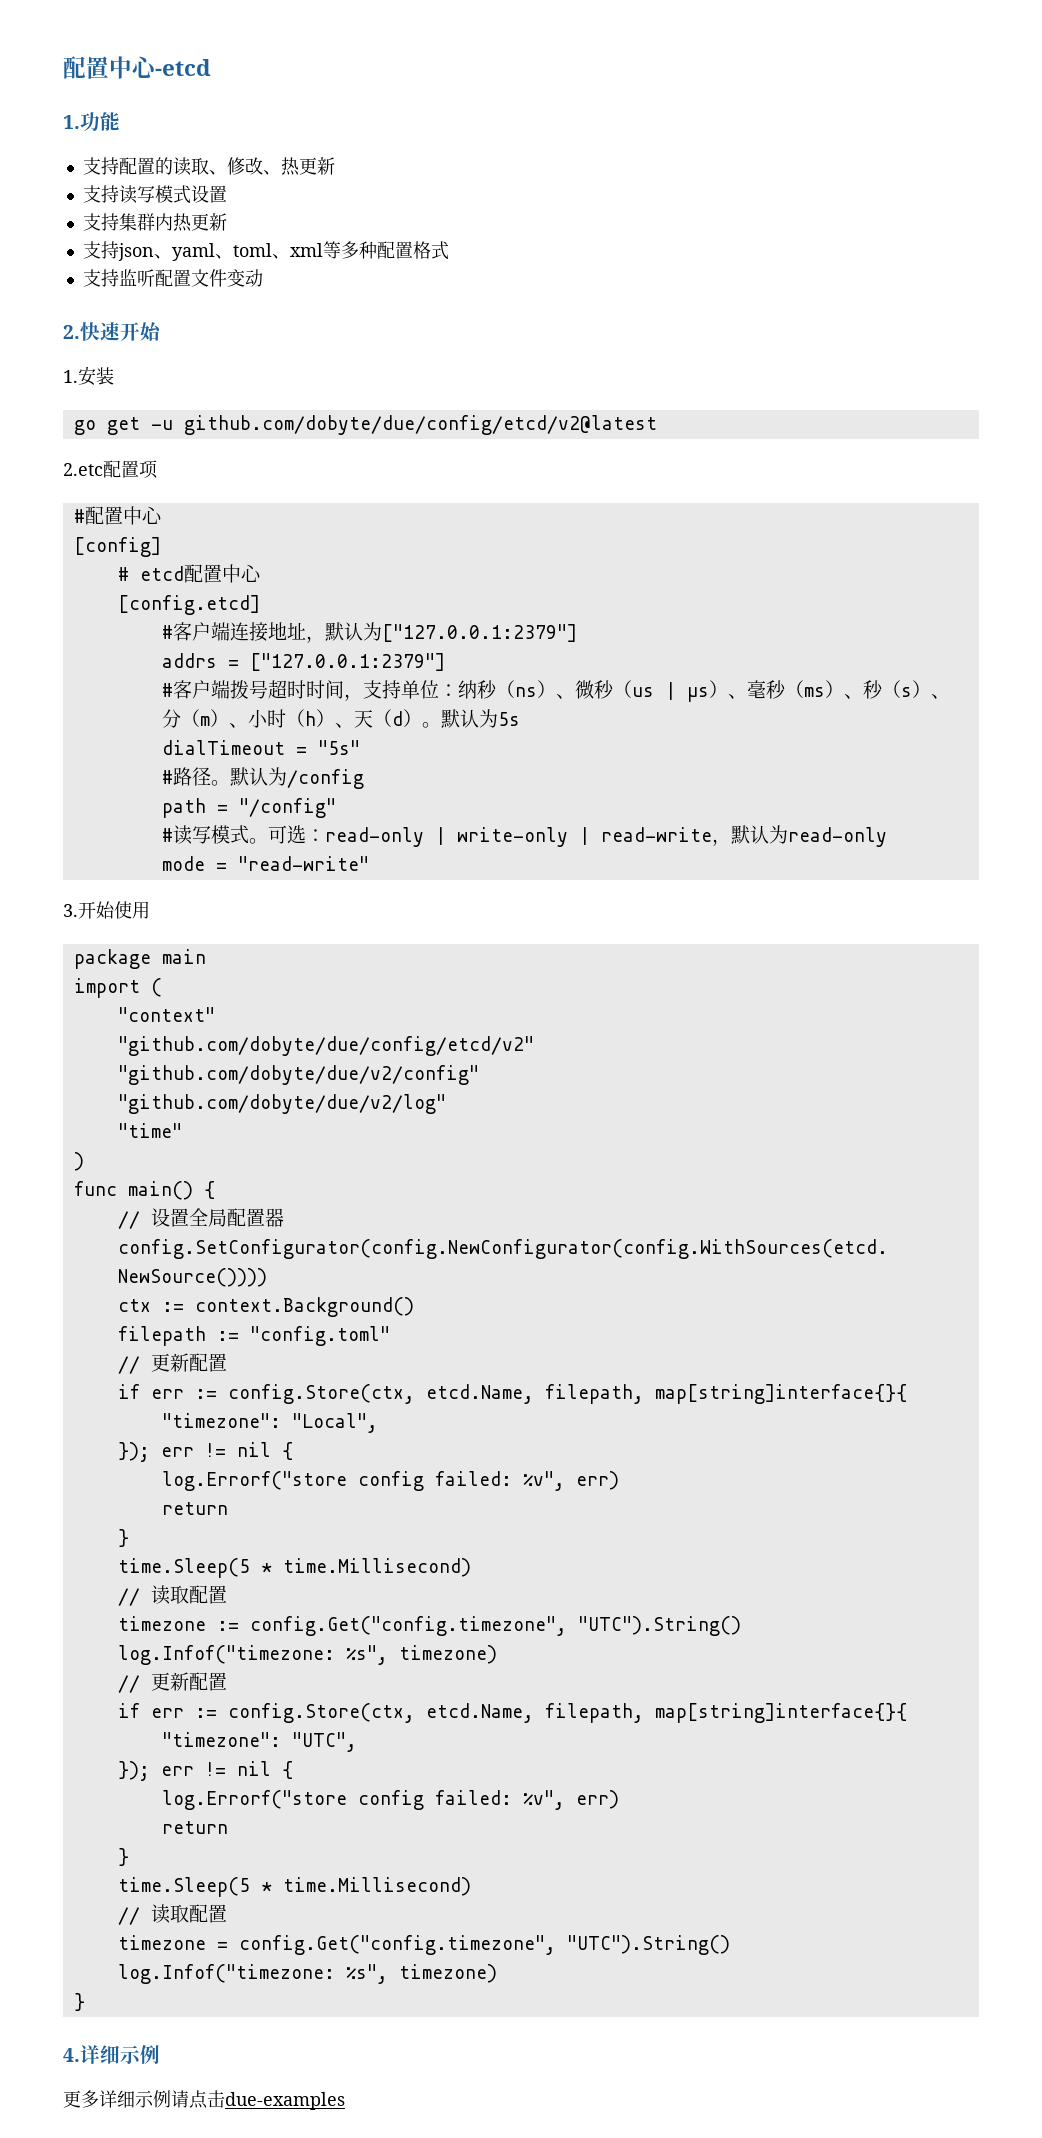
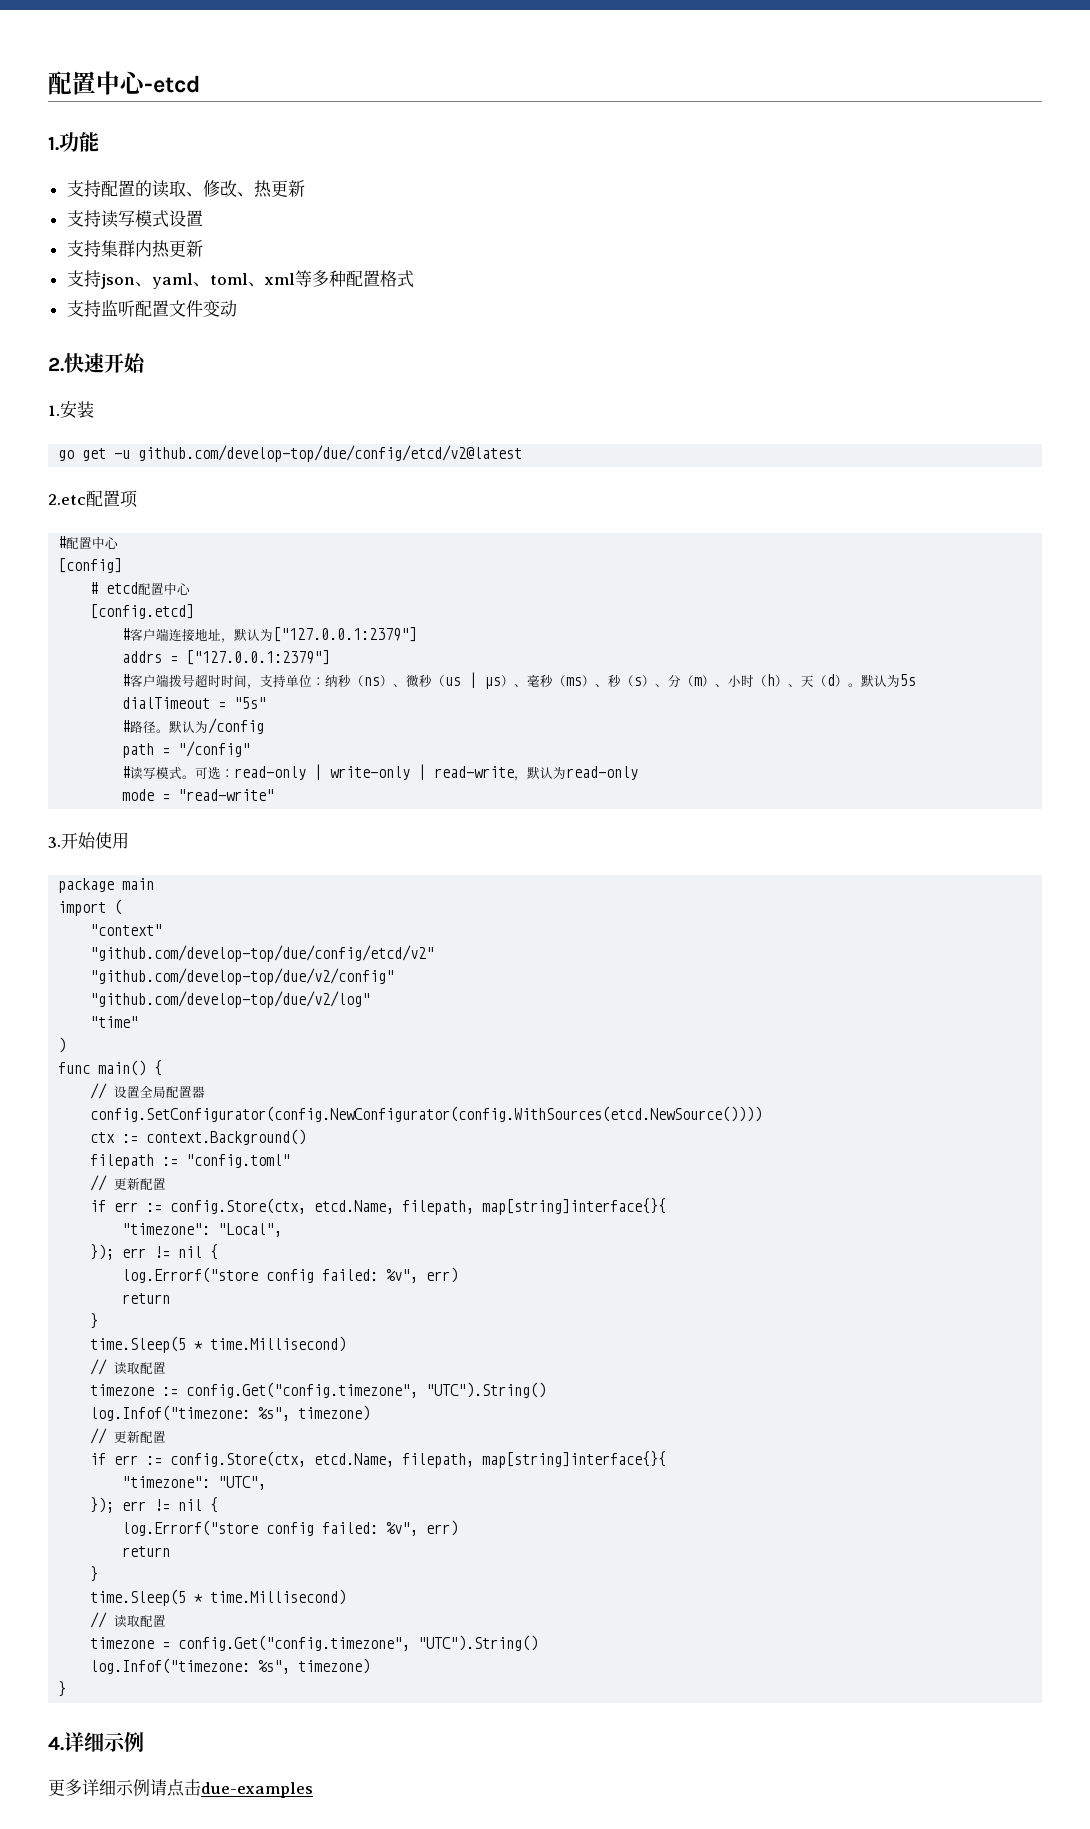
- go get -u github.com/dobyte/due/config/etcd/v2@latest
+ go get -u github.com/develop-top/due/config/etcd/v2@latest
- "github.com/dobyte/due/config/etcd/v2"
- "github.com/dobyte/due/v2/config"
- "github.com/dobyte/due/v2/log"
+ "github.com/develop-top/due/config/etcd/v2"
+ "github.com/develop-top/due/v2/config"
+ "github.com/develop-top/due/v2/log"

